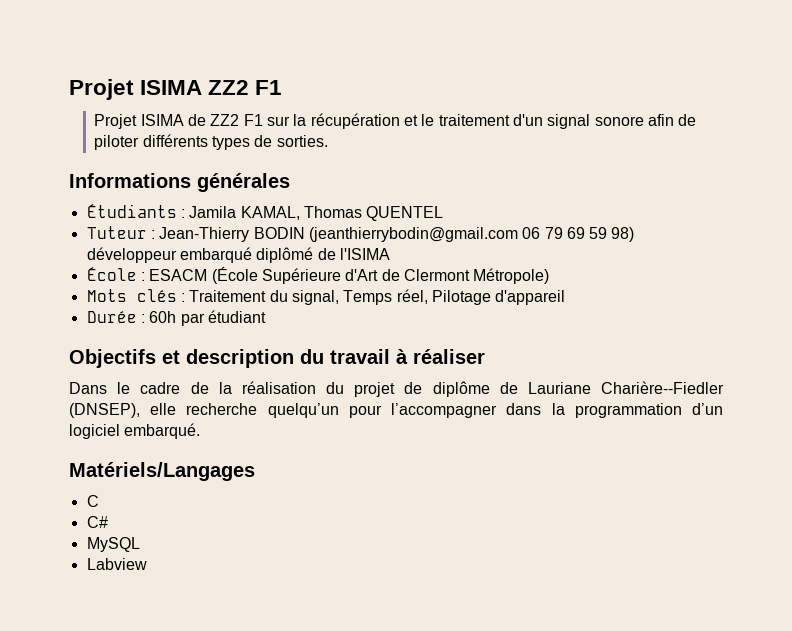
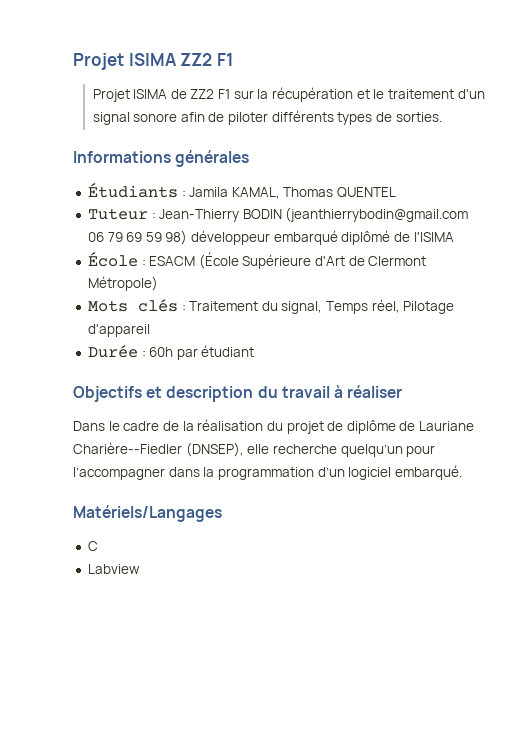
- C#
- MySQL

